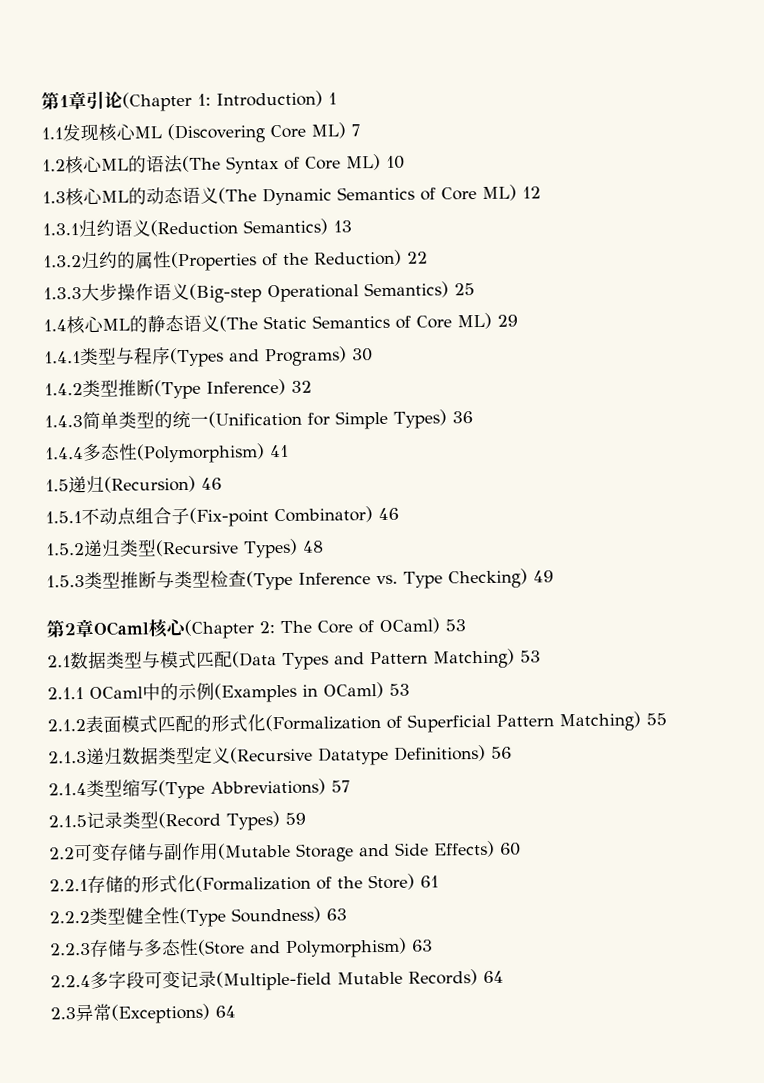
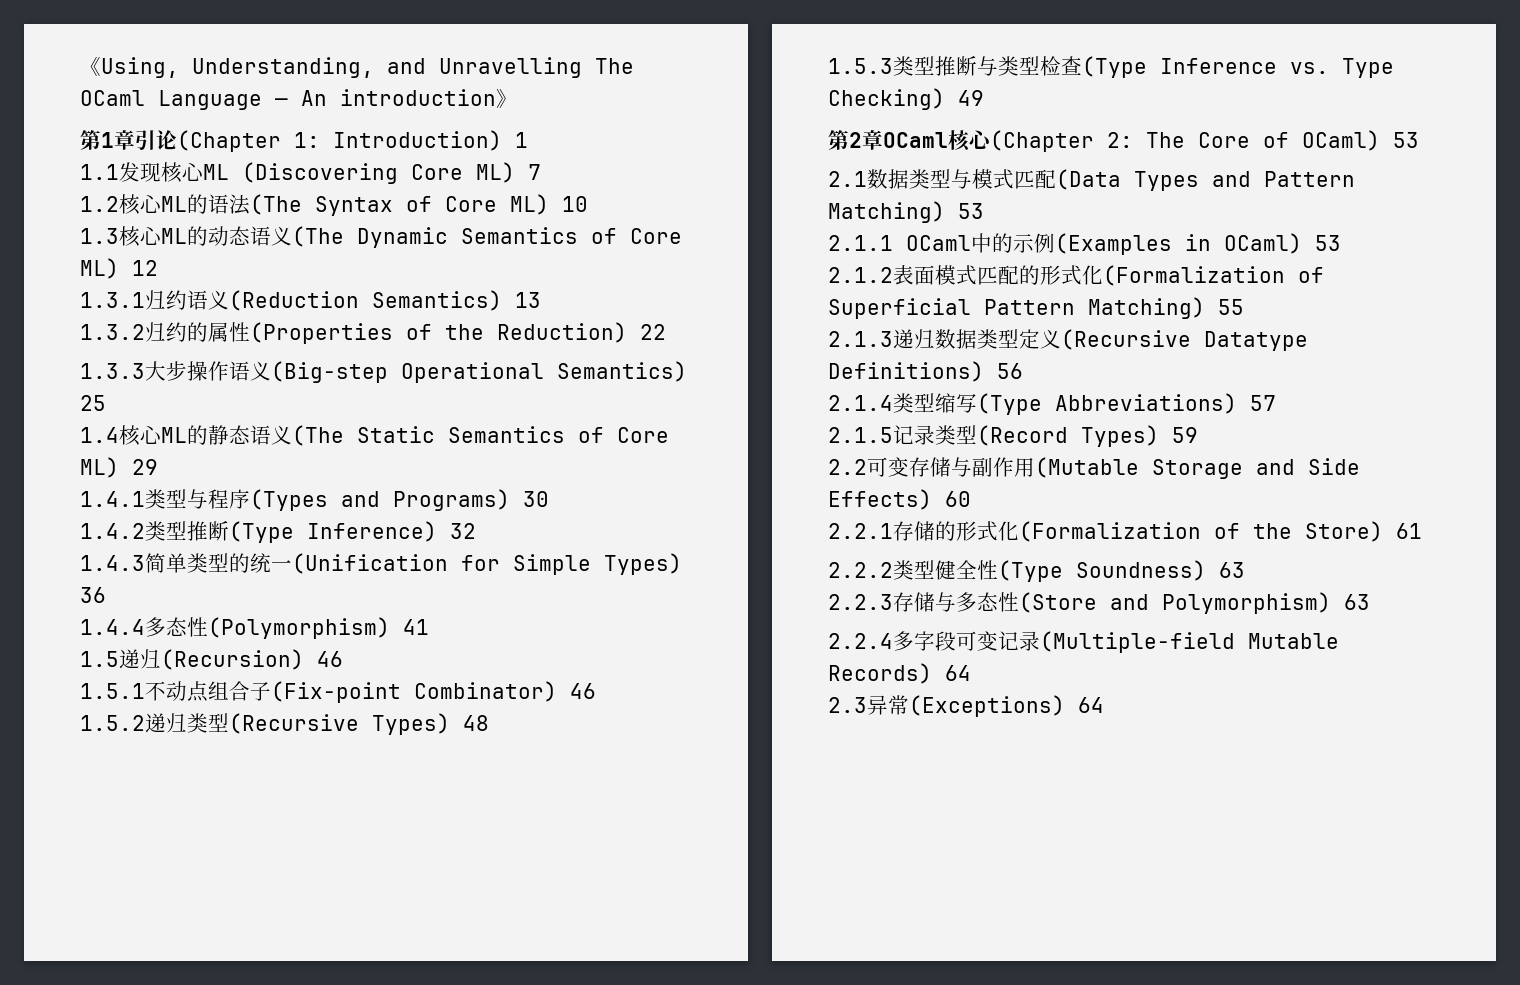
+ 《Using, Understanding, and Unravelling The OCaml Language — An introduction》

